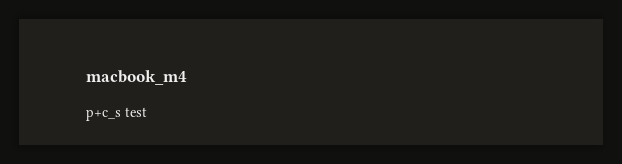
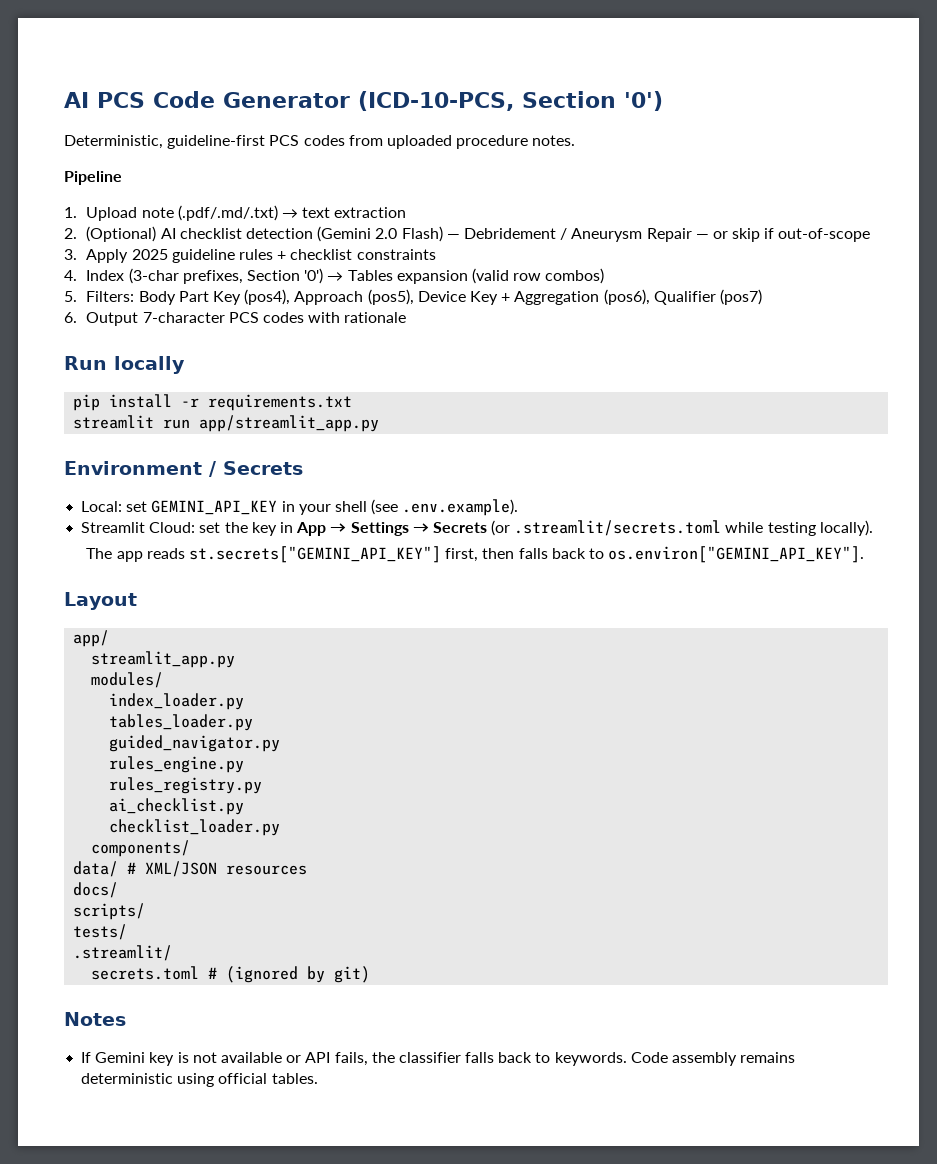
- macbook_m4
- p+c_s test
+ AI PCS Code Generator (ICD-10-PCS, Section '0')
+ Deterministic, guideline-first PCS codes from uploaded procedure notes.
+ Pipeline
+ 1. Upload note (.pdf/.md/.txt) → text extraction
+ 2. (Optional) AI checklist detection (Gemini 2.0 Flash) — Debridement / Aneurysm Repair — or skip if out-of-scope
+ 3. Apply 2025 guideline rules + checklist constraints
+ 4. Index (3-char prefixes, Section '0') → Tables expansion (valid row combos)
+ 5. Filters: Body Part Key (pos4), Approach (pos5), Device Key + Aggregation (pos6), Qualifier (pos7)
+ 6. Output 7-character PCS codes with rationale
+ Run locally
+ pip install -r requirements.txt
+ streamlit run app/streamlit_app.py
+ Environment / Secrets
+ Local: set GEMINI_API_KEY in your shell (see .env.example).
+ Streamlit Cloud: set the key in App → Settings → Secrets (or .streamlit/secrets.toml while testing locally).
+ The app reads st.secrets["GEMINI_API_KEY"] first, then falls back to os.environ["GEMINI_API_KEY"].
+ Layout
+ app/
+ streamlit_app.py
+ modules/
+ index_loader.py
+ tables_loader.py
+ guided_navigator.py
+ rules_engine.py
+ rules_registry.py
+ ai_checklist.py
+ checklist_loader.py
+ components/
+ data/ # XML/JSON resources
+ docs/
+ scripts/
+ tests/
+ .streamlit/
+ secrets.toml # (ignored by git)
+ Notes
+ If Gemini key is not available or API fails, the classifier falls back to keywords. Code assembly remains deterministic using official tables.

